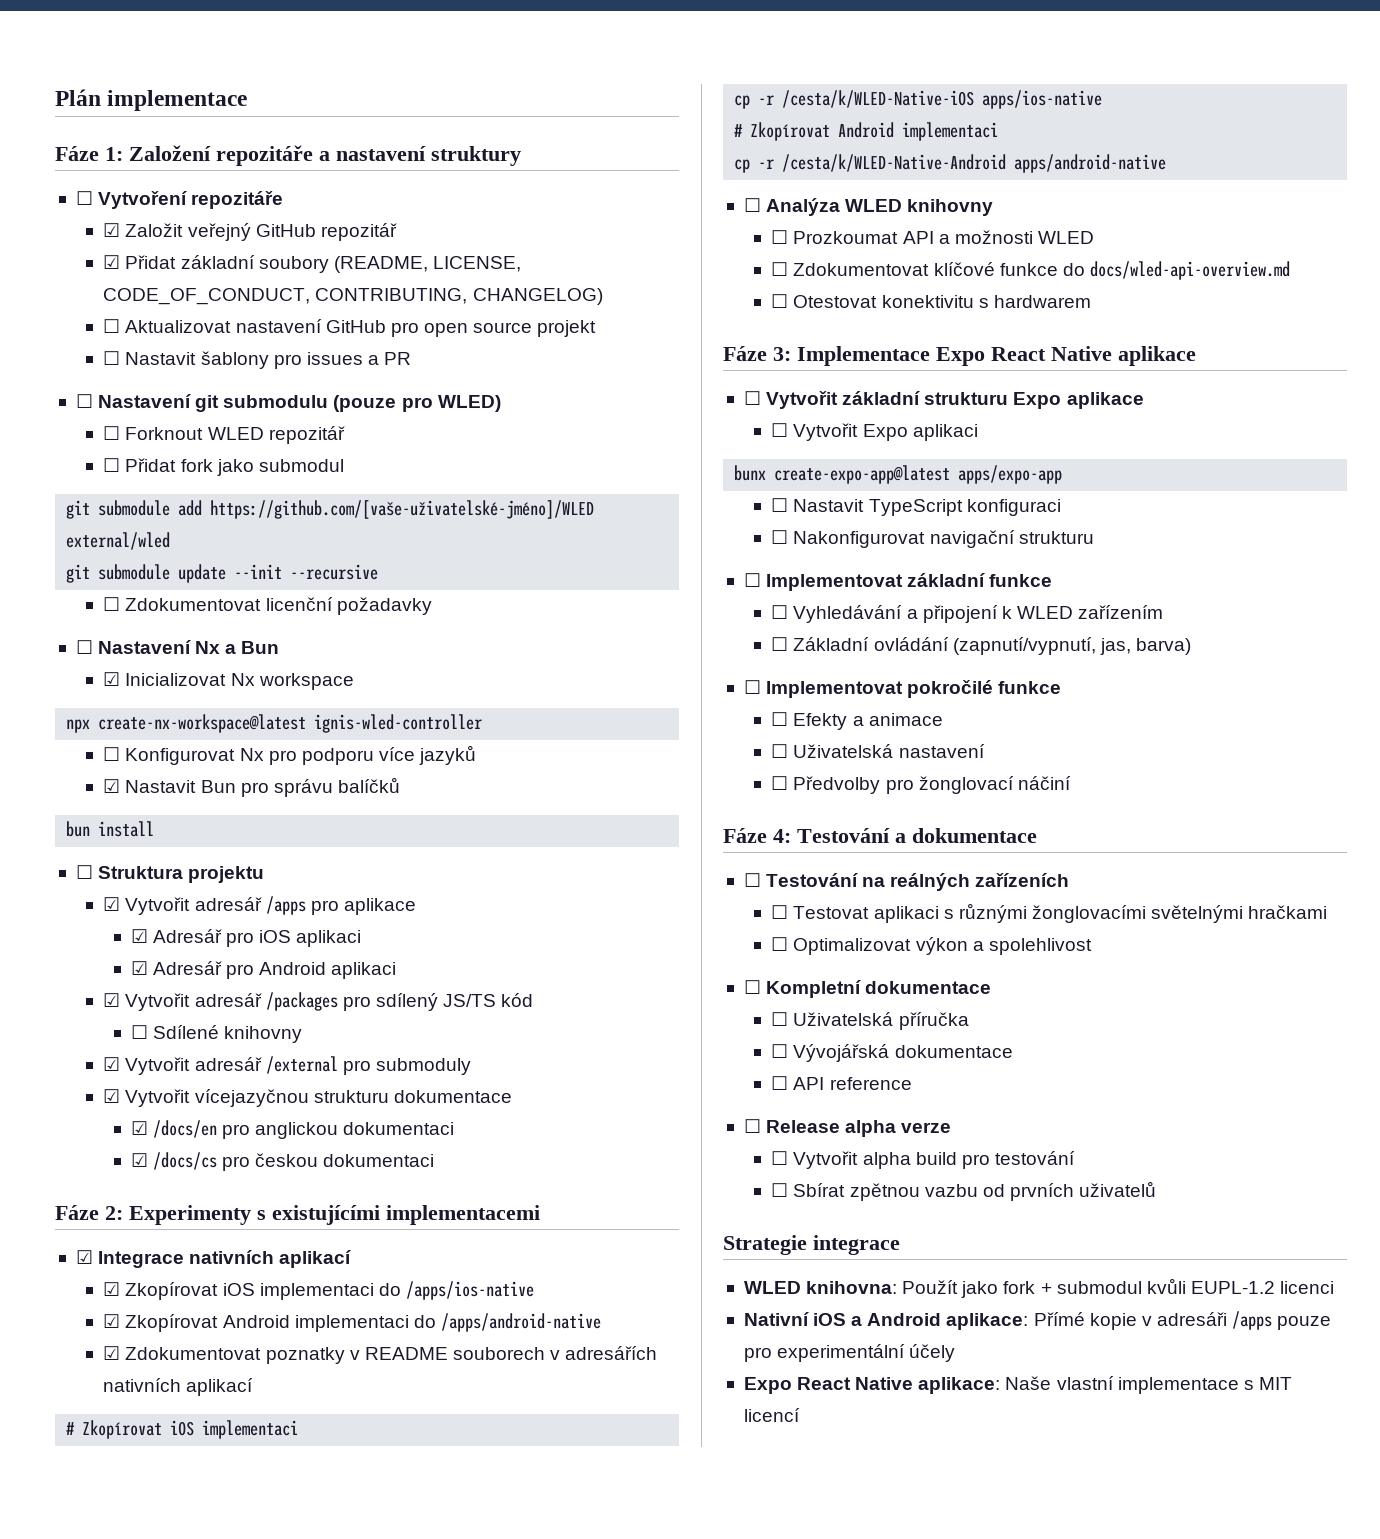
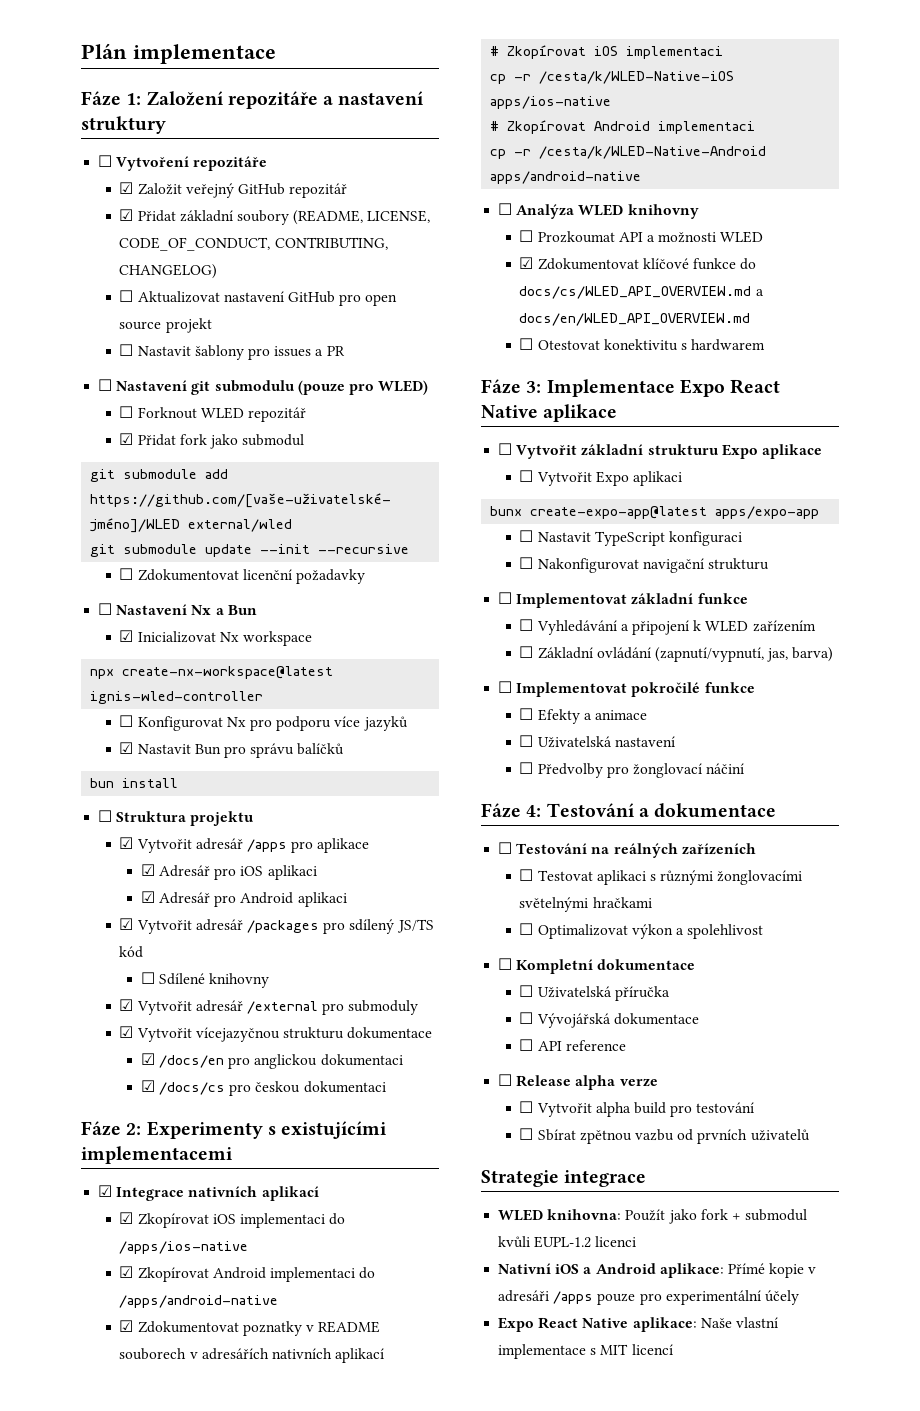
- ☐ Přidat fork jako submodul
+ ☑ Přidat fork jako submodul
- ☐ Zdokumentovat klíčové funkce do docs/wled-api-overview.md
+ ☑ Zdokumentovat klíčové funkce do docs/cs/WLED_API_OVERVIEW.md a docs/en/WLED_API_OVERVIEW.md

